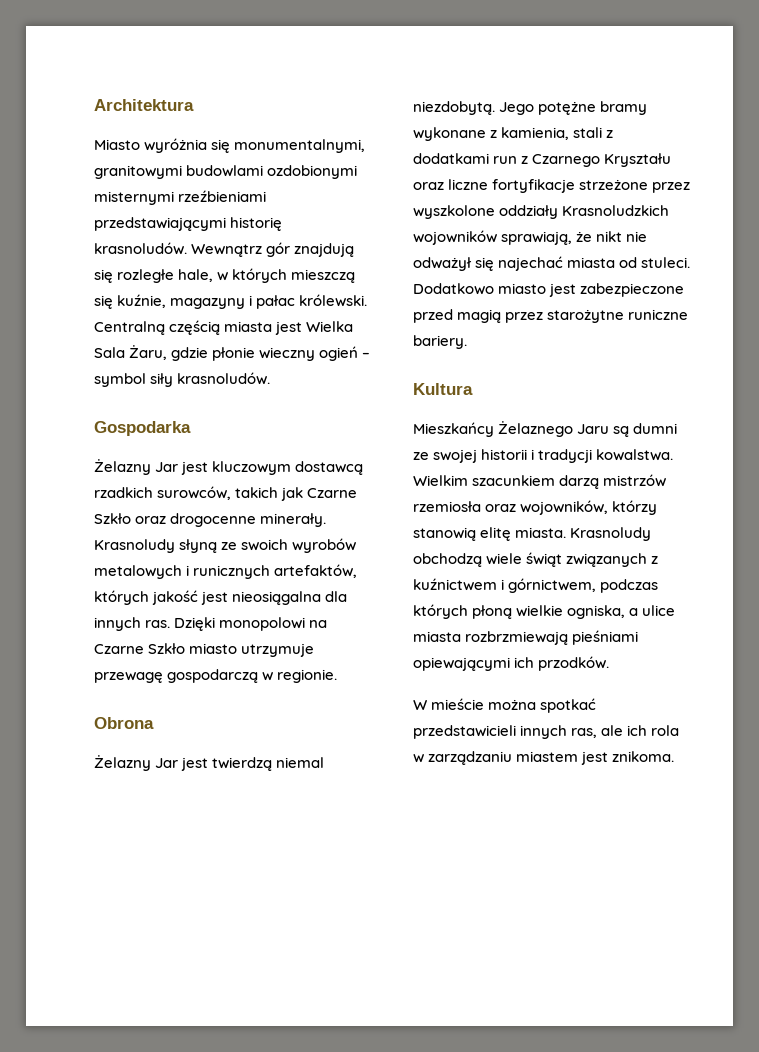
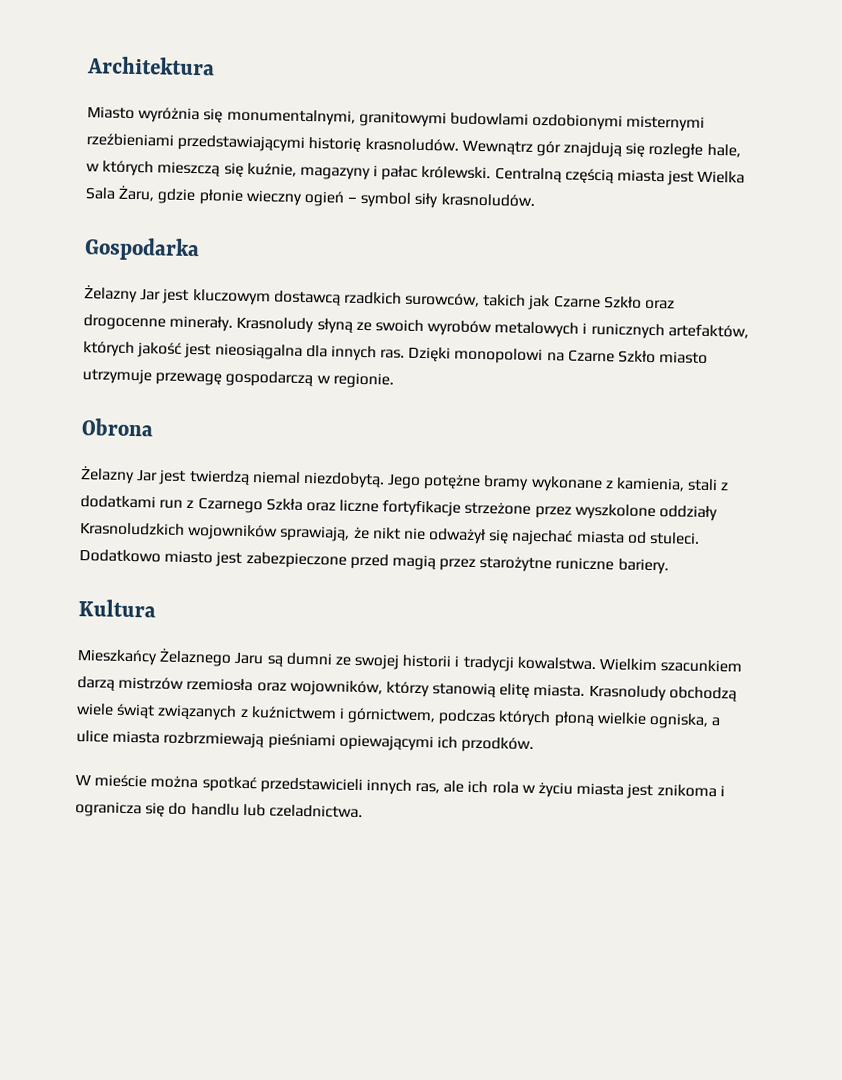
- Jego potężne bramy wykonane z kamienia, stali z dodatkami run z Czarnego Kryształu oraz liczne fortyfikacje strzeżone przez wyszkolone oddziały Krasnoludzkich wojowników sprawiają, że nikt nie odważył się najechać miasta od stuleci.
+ Jego potężne bramy wykonane z kamienia, stali z dodatkami run z Czarnego Szkła oraz liczne fortyfikacje strzeżone przez wyszkolone oddziały Krasnoludzkich wojowników sprawiają, że nikt nie odważył się najechać miasta od stuleci.
- W mieście można spotkać przedstawicieli innych ras, ale ich rola w zarządzaniu miastem jest znikoma.
+ W mieście można spotkać przedstawicieli innych ras, ale ich rola w życiu miasta jest znikoma i ogranicza się do handlu lub czeladnictwa.

